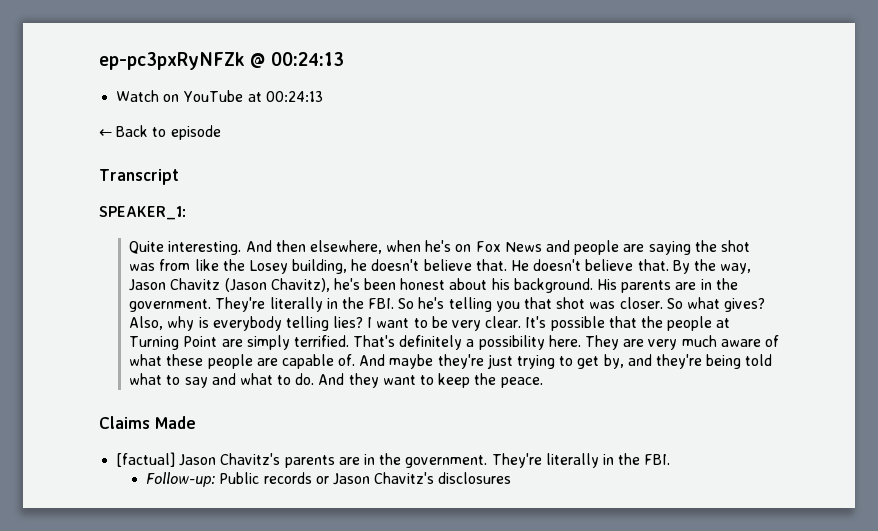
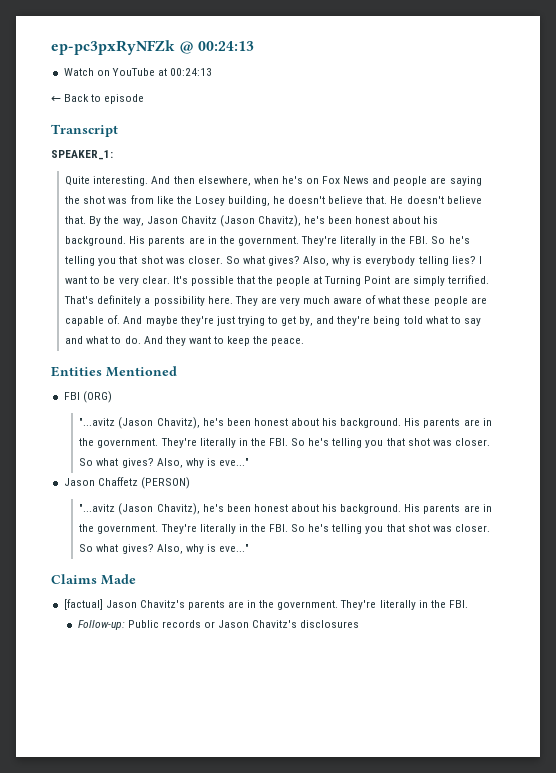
+ Entities Mentioned
+ FBI (ORG)
+ "...avitz (Jason Chavitz), he's been honest about his background. His parents are in the government. They're literally in the FBI. So he's telling you that shot was closer. So what gives? Also, why is eve..."
+ Jason Chaffetz (PERSON)
+ "...avitz (Jason Chavitz), he's been honest about his background. His parents are in the government. They're literally in the FBI. So he's telling you that shot was closer. So what gives? Also, why is eve..."

